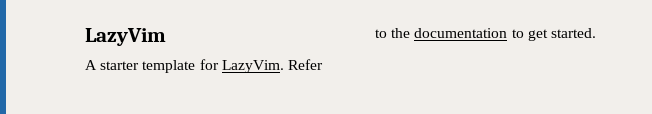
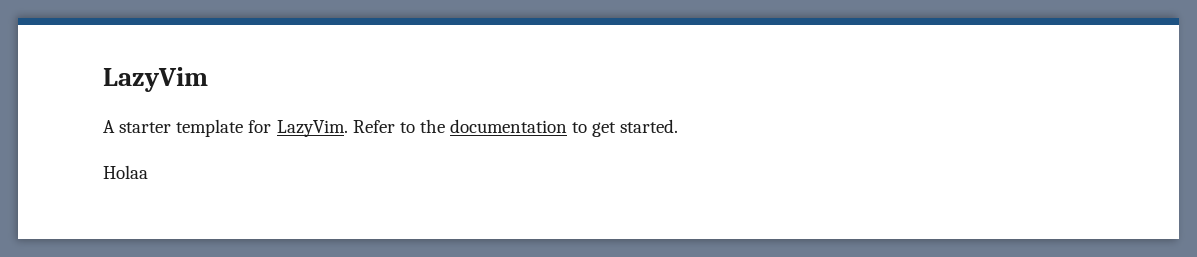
+ Holaa

